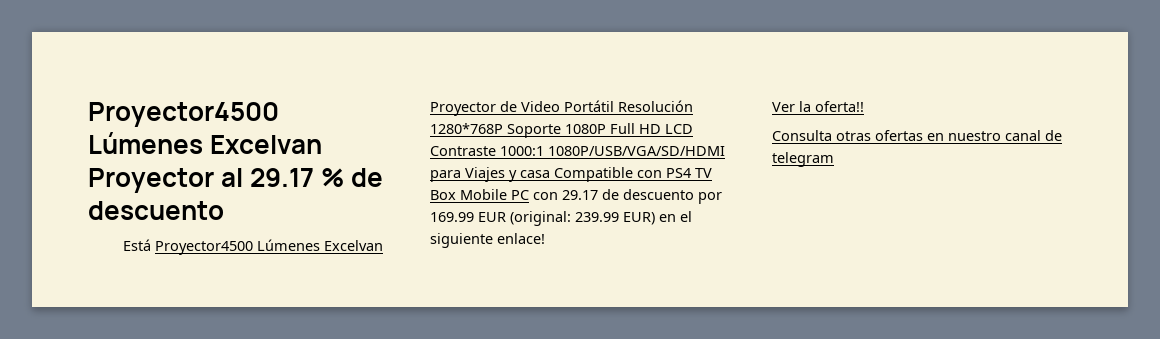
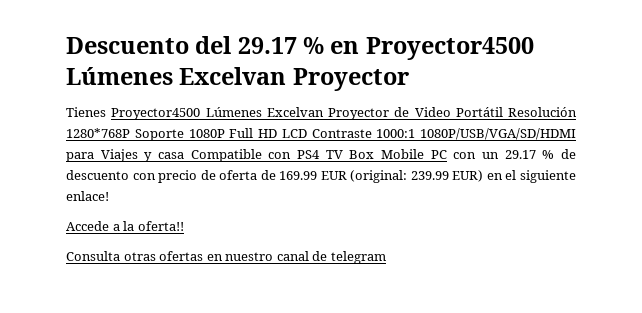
- Proyector4500 Lúmenes Excelvan Proyector al 29.17 % de descuento
- Está Proyector4500 Lúmenes Excelvan Proyector de Video Portátil Resolución 1280*768P Soporte 1080P Full HD LCD Contraste 1000:1 1080P/USB/VGA/SD/HDMI para Viajes y casa Compatible con PS4 TV Box Mobile PC con 29.17 de descuento por 169.99 EUR (original: 239.99 EUR) en el siguiente enlace!
+ Descuento del 29.17 % en Proyector4500 Lúmenes Excelvan Proyector
+ Tienes Proyector4500 Lúmenes Excelvan Proyector de Video Portátil Resolución 1280*768P Soporte 1080P Full HD LCD Contraste 1000:1 1080P/USB/VGA/SD/HDMI para Viajes y casa Compatible con PS4 TV Box Mobile PC con un 29.17 % de descuento con precio de oferta de 169.99 EUR (original: 239.99 EUR) en el siguiente enlace!
- Ver la oferta!!
+ Accede a la oferta!!

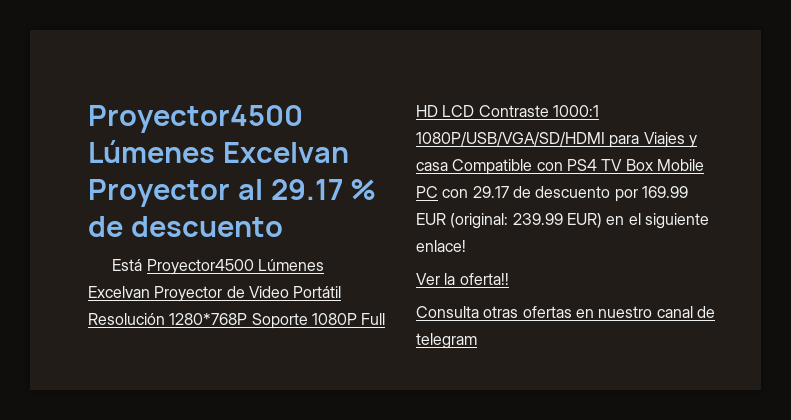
- Descuento del 29.17 % en Proyector4500 Lúmenes Excelvan Proyector
- Tienes Proyector4500 Lúmenes Excelvan Proyector de Video Portátil Resolución 1280*768P Soporte 1080P Full HD LCD Contraste 1000:1 1080P/USB/VGA/SD/HDMI para Viajes y casa Compatible con PS4 TV Box Mobile PC con un 29.17 % de descuento con precio de oferta de 169.99 EUR (original: 239.99 EUR) en el siguiente enlace!
+ Proyector4500 Lúmenes Excelvan Proyector al 29.17 % de descuento
+ Está Proyector4500 Lúmenes Excelvan Proyector de Video Portátil Resolución 1280*768P Soporte 1080P Full HD LCD Contraste 1000:1 1080P/USB/VGA/SD/HDMI para Viajes y casa Compatible con PS4 TV Box Mobile PC con 29.17 de descuento por 169.99 EUR (original: 239.99 EUR) en el siguiente enlace!
- Accede a la oferta!!
+ Ver la oferta!!

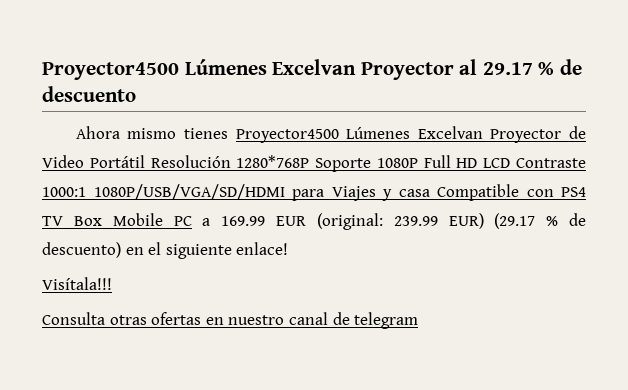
- Está Proyector4500 Lúmenes Excelvan Proyector de Video Portátil Resolución 1280*768P Soporte 1080P Full HD LCD Contraste 1000:1 1080P/USB/VGA/SD/HDMI para Viajes y casa Compatible con PS4 TV Box Mobile PC con 29.17 de descuento por 169.99 EUR (original: 239.99 EUR) en el siguiente enlace!
+ Ahora mismo tienes Proyector4500 Lúmenes Excelvan Proyector de Video Portátil Resolución 1280*768P Soporte 1080P Full HD LCD Contraste 1000:1 1080P/USB/VGA/SD/HDMI para Viajes y casa Compatible con PS4 TV Box Mobile PC a 169.99 EUR (original: 239.99 EUR) (29.17 % de descuento) en el siguiente enlace!
- Ver la oferta!!
+ Visítala!!!

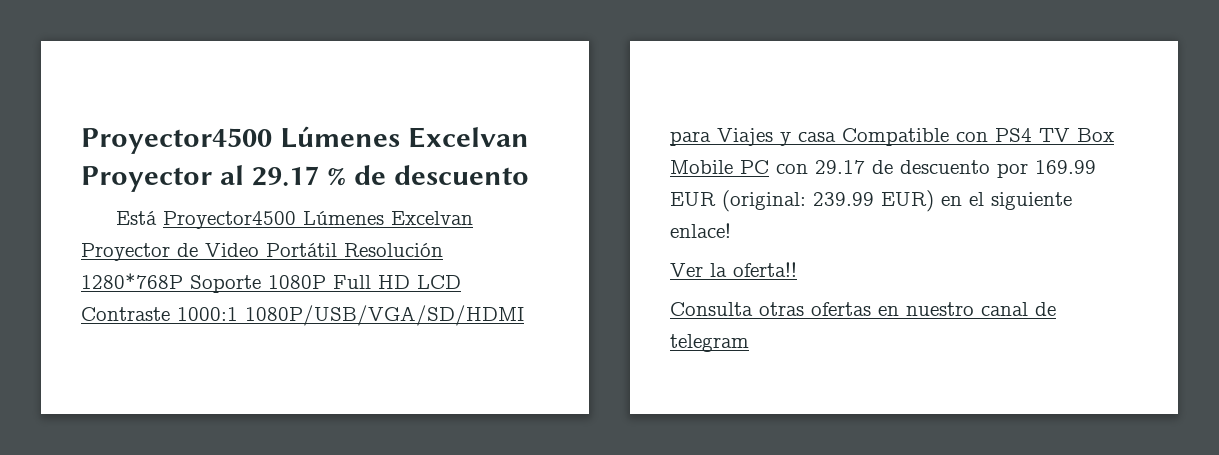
- Ahora mismo tienes Proyector4500 Lúmenes Excelvan Proyector de Video Portátil Resolución 1280*768P Soporte 1080P Full HD LCD Contraste 1000:1 1080P/USB/VGA/SD/HDMI para Viajes y casa Compatible con PS4 TV Box Mobile PC a 169.99 EUR (original: 239.99 EUR) (29.17 % de descuento) en el siguiente enlace!
+ Está Proyector4500 Lúmenes Excelvan Proyector de Video Portátil Resolución 1280*768P Soporte 1080P Full HD LCD Contraste 1000:1 1080P/USB/VGA/SD/HDMI para Viajes y casa Compatible con PS4 TV Box Mobile PC con 29.17 de descuento por 169.99 EUR (original: 239.99 EUR) en el siguiente enlace!
- Visítala!!!
+ Ver la oferta!!

